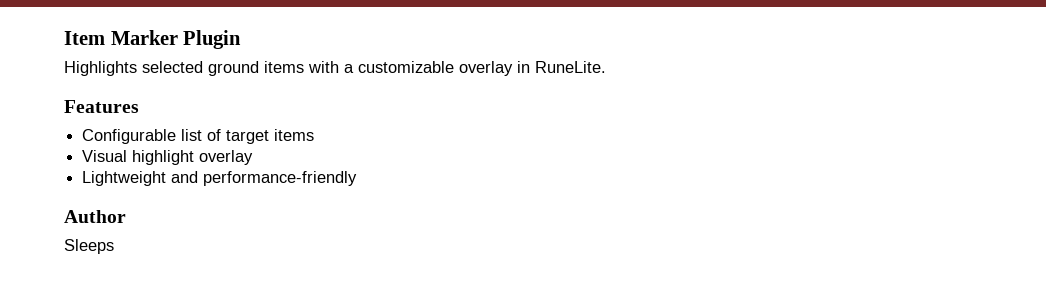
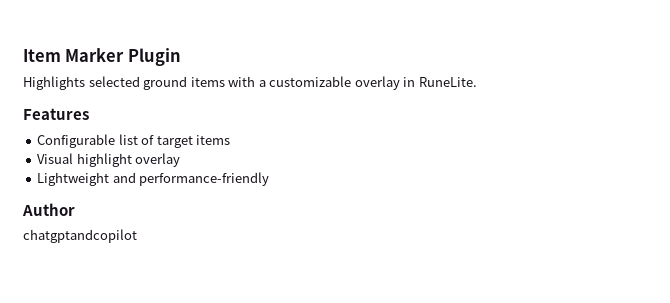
- Sleeps
+ chatgptandcopilot

